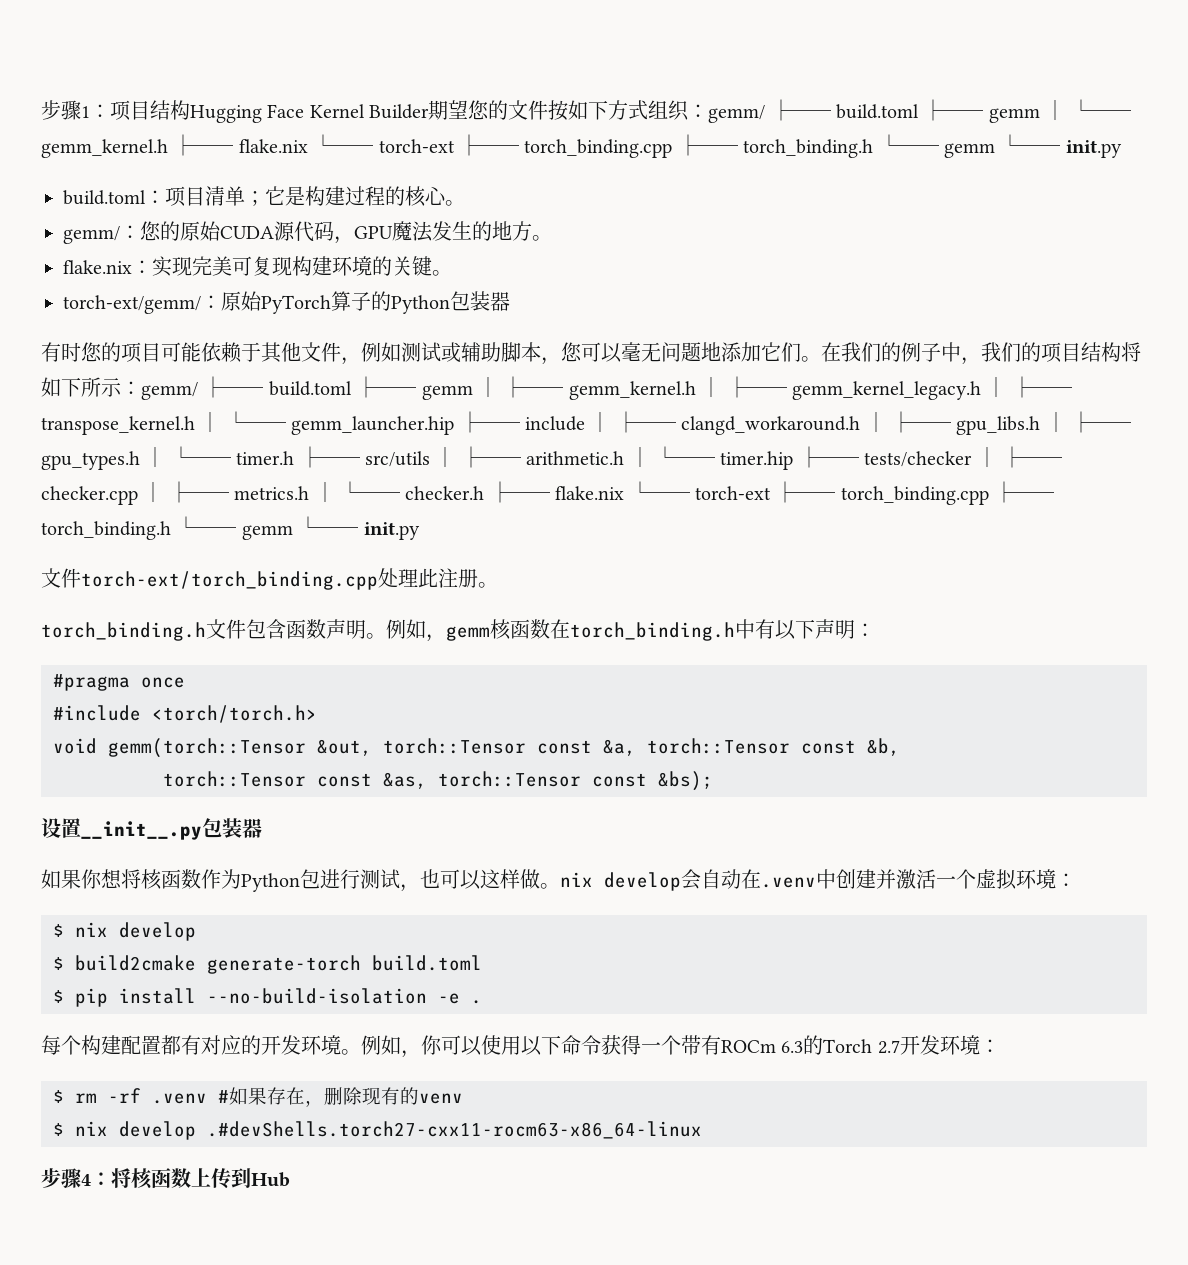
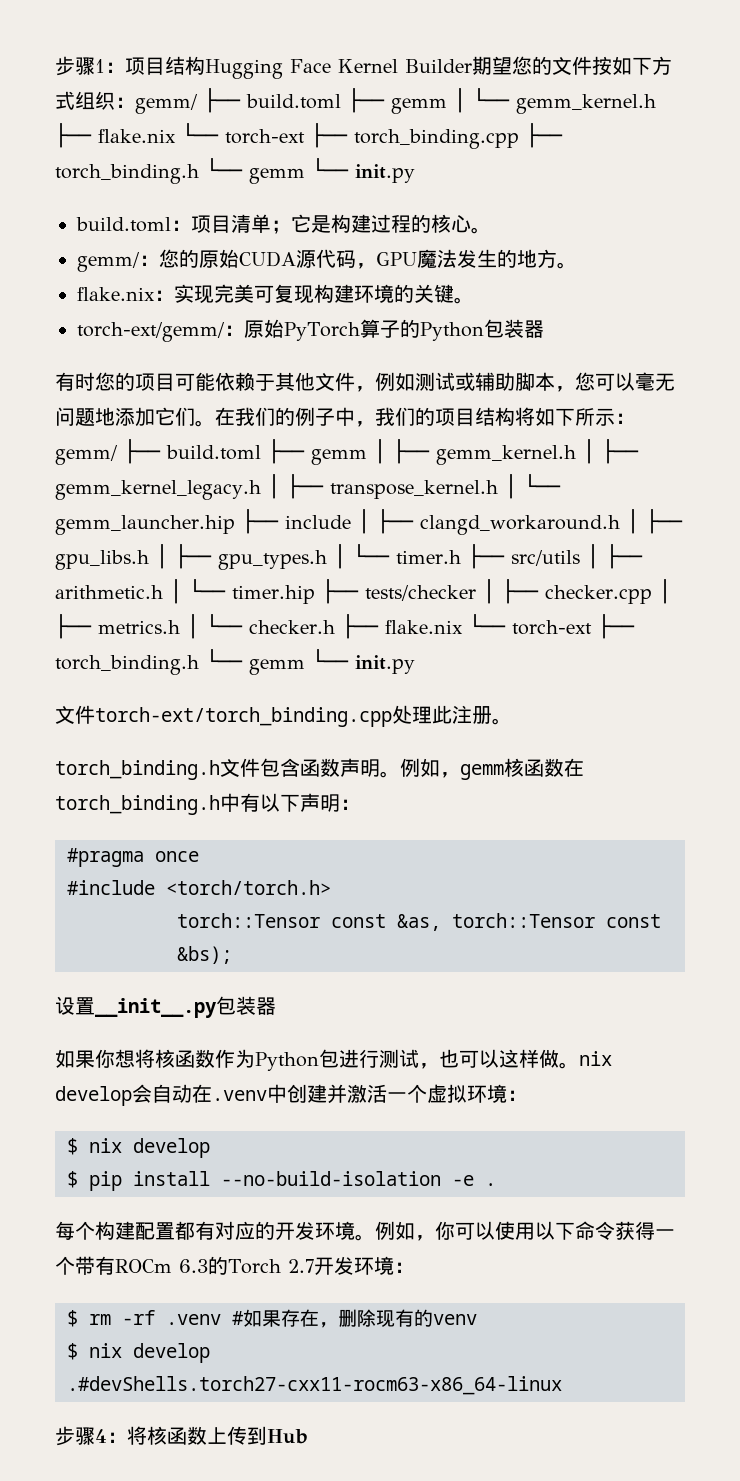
- gemm/ ├── build.toml ├── gemm │ ├── gemm_kernel.h │ ├── gemm_kernel_legacy.h │ ├── transpose_kernel.h │ └── gemm_launcher.hip ├── include │ ├── clangd_workaround.h │ ├── gpu_libs.h │ ├── gpu_types.h │ └── timer.h ├── src/utils │ ├── arithmetic.h │ └── timer.hip ├── tests/checker │ ├── checker.cpp │ ├── metrics.h │ └── checker.h ├── flake.nix └── torch-ext ├── torch_binding.cpp ├── torch_binding.h └── gemm └── init.py
+ gemm/ ├── build.toml ├── gemm │ ├── gemm_kernel.h │ ├── gemm_kernel_legacy.h │ ├── transpose_kernel.h │ └── gemm_launcher.hip ├── include │ ├── clangd_workaround.h │ ├── gpu_libs.h │ ├── gpu_types.h │ └── timer.h ├── src/utils │ ├── arithmetic.h │ └── timer.hip ├── tests/checker │ ├── checker.cpp │ ├── metrics.h │ └── checker.h ├── flake.nix └── torch-ext ├── torch_binding.h └── gemm └── init.py
- void gemm(torch::Tensor &out, torch::Tensor const &a, torch::Tensor const &b,
- $ build2cmake generate-torch build.toml

